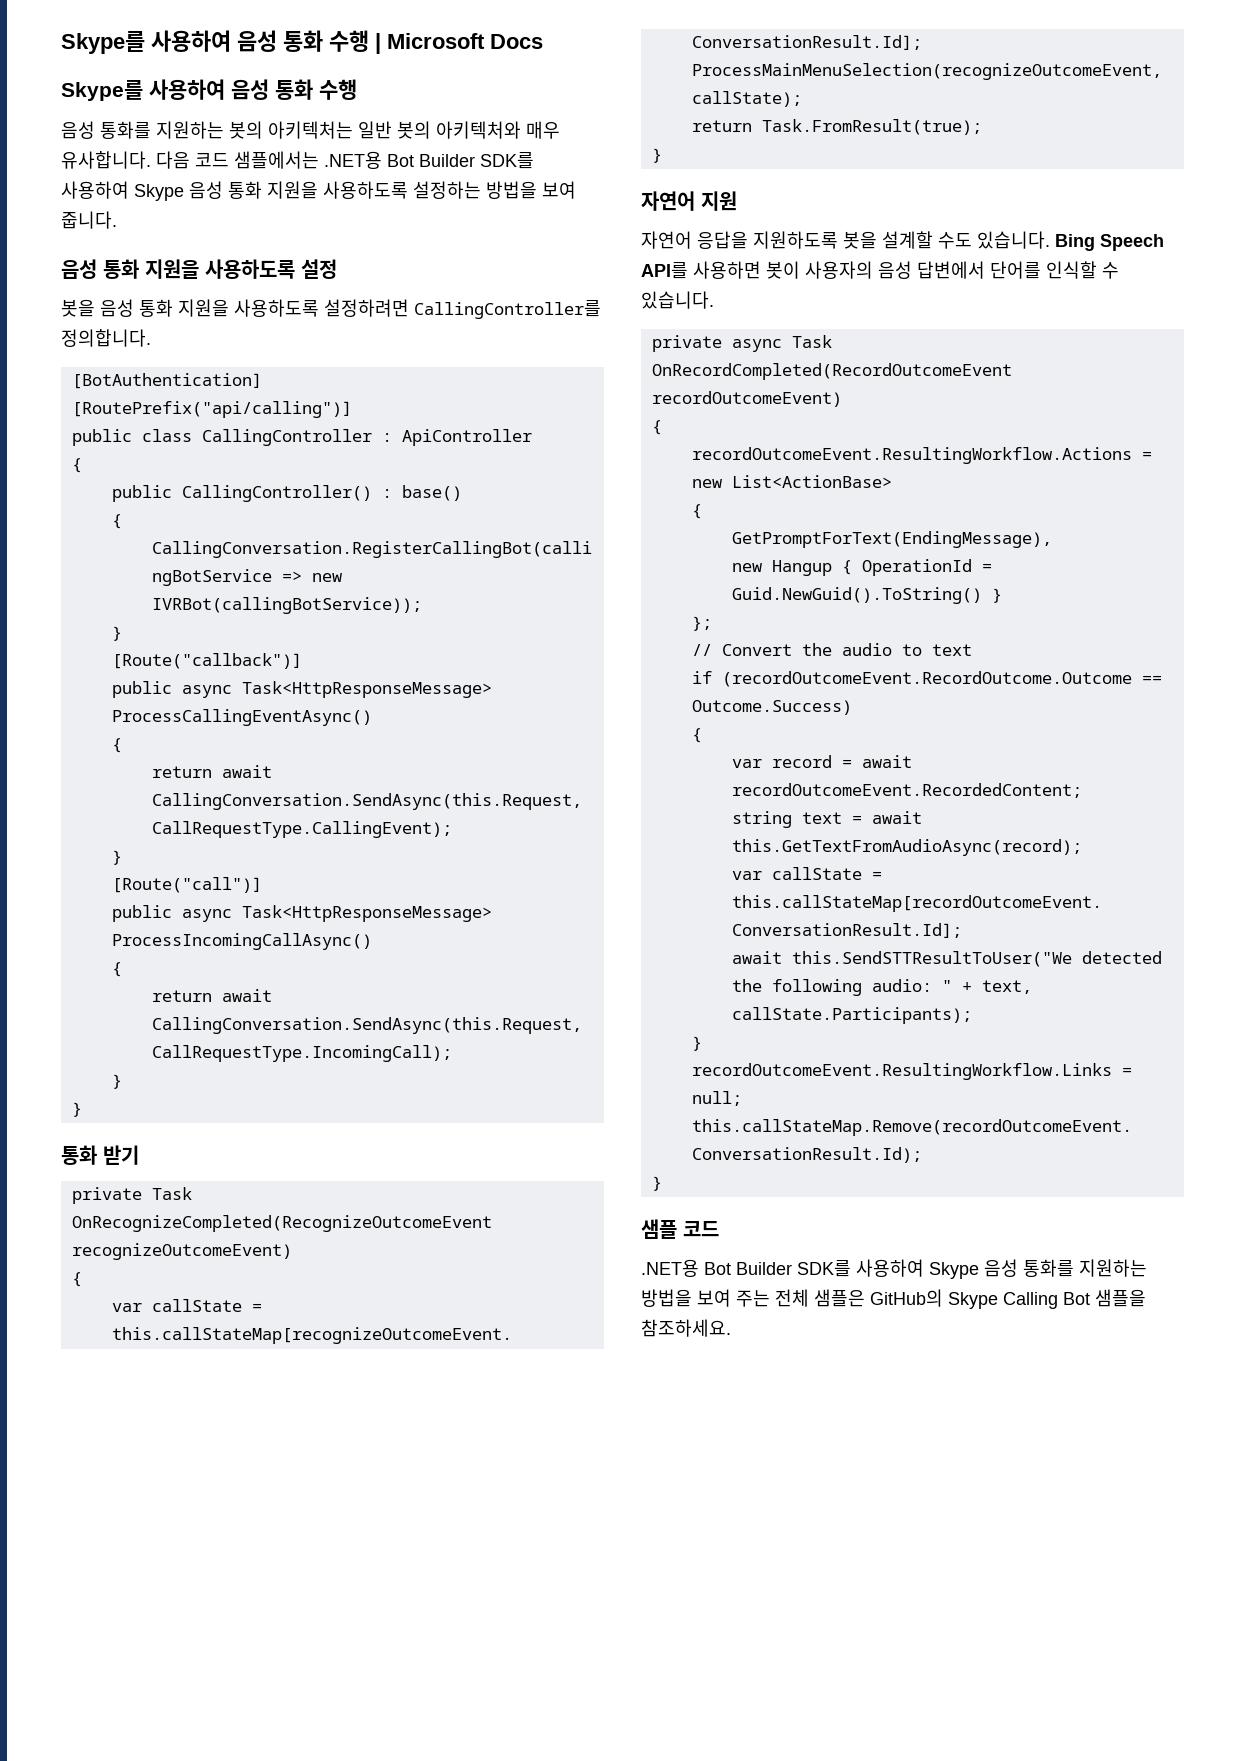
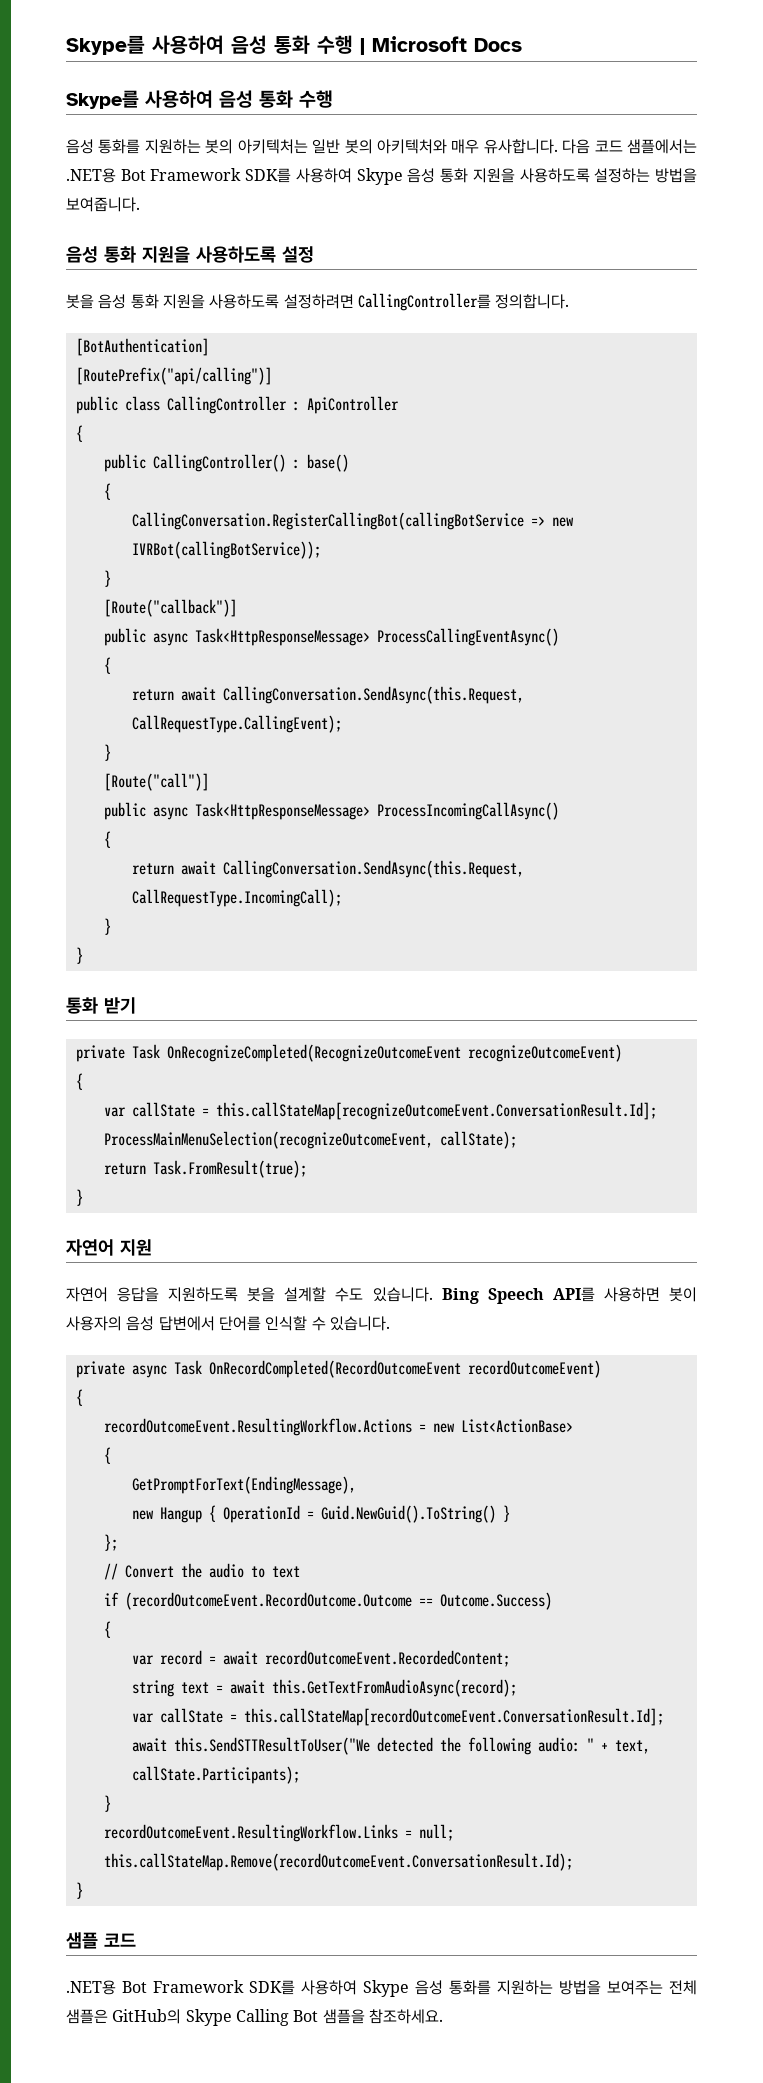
- 다음 코드 샘플에서는 .NET용 Bot Builder SDK를 사용하여 Skype 음성 통화 지원을 사용하도록 설정하는 방법을 보여 줍니다.
+ 다음 코드 샘플에서는 .NET용 Bot Framework SDK를 사용하여 Skype 음성 통화 지원을 사용하도록 설정하는 방법을 보여줍니다.
- .NET용 Bot Builder SDK를 사용하여 Skype 음성 통화를 지원하는 방법을 보여 주는 전체 샘플은 GitHub의 Skype Calling Bot 샘플을 참조하세요.
+ .NET용 Bot Framework SDK를 사용하여 Skype 음성 통화를 지원하는 방법을 보여주는 전체 샘플은 GitHub의 Skype Calling Bot 샘플을 참조하세요.

